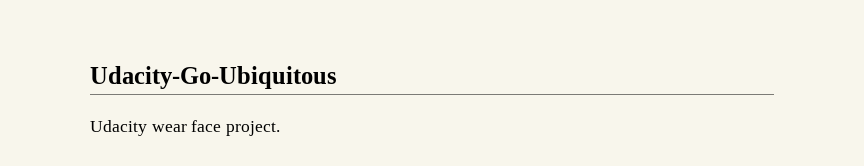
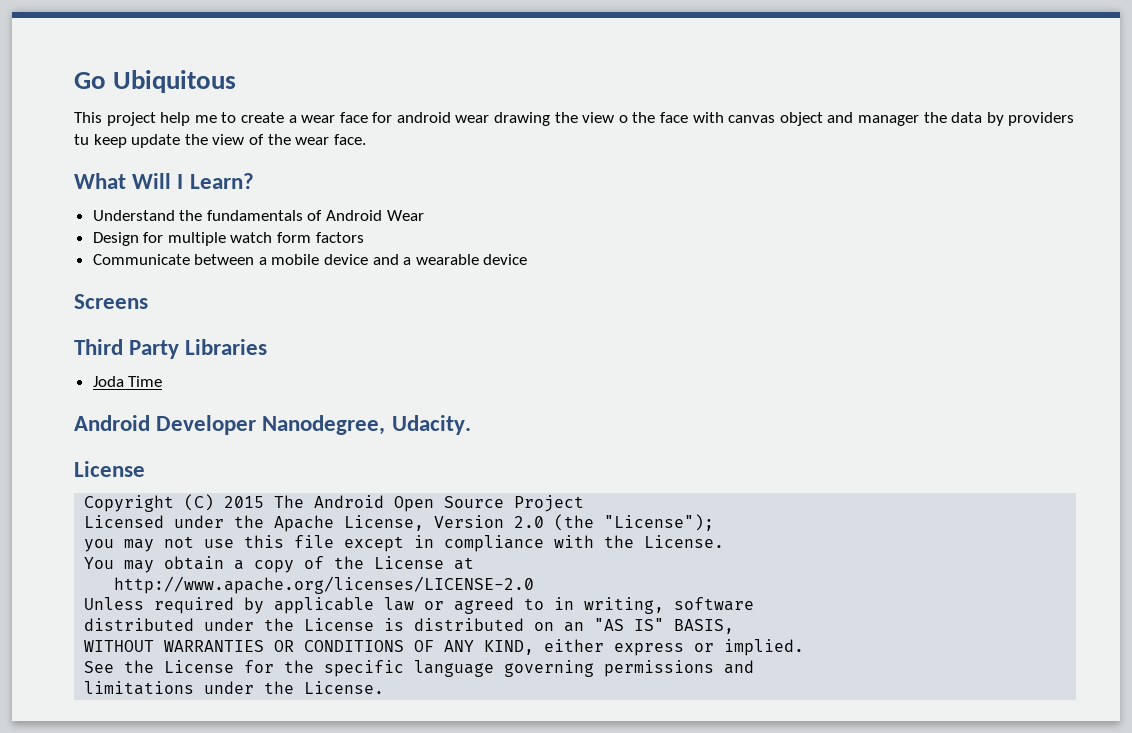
- Udacity-Go-Ubiquitous
- Udacity wear face project.
+ Go Ubiquitous
+ This project help me to create a wear face for android wear drawing the view o the face with canvas object and manager the data by providers tu keep update the view of the wear face.
+ What Will I Learn?
+ Understand the fundamentals of Android Wear
+ Design for multiple watch form factors
+ Communicate between a mobile device and a wearable device
+ Screens
+ Third Party Libraries
+ Joda Time
+ Android Developer Nanodegree, Udacity.
+ License
+ Copyright (C) 2015 The Android Open Source Project
+ Licensed under the Apache License, Version 2.0 (the "License");
+ you may not use this file except in compliance with the License.
+ You may obtain a copy of the License at
+ http://www.apache.org/licenses/LICENSE-2.0
+ Unless required by applicable law or agreed to in writing, software
+ distributed under the License is distributed on an "AS IS" BASIS,
+ WITHOUT WARRANTIES OR CONDITIONS OF ANY KIND, either express or implied.
+ See the License for the specific language governing permissions and
+ limitations under the License.

